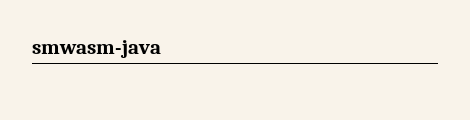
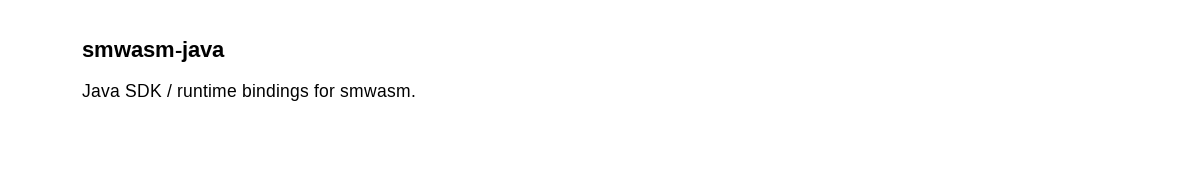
+ Java SDK / runtime bindings for smwasm.

